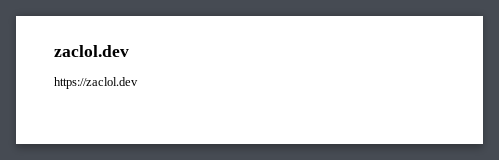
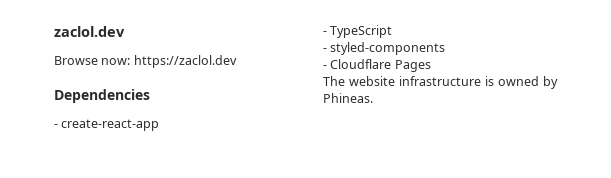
- https://zaclol.dev
+ Browse now: https://zaclol.dev
+ Dependencies
+ - create-react-app
+ - TypeScript
+ - styled-components
+ - Cloudflare Pages
+ The website infrastructure is owned by Phineas.

